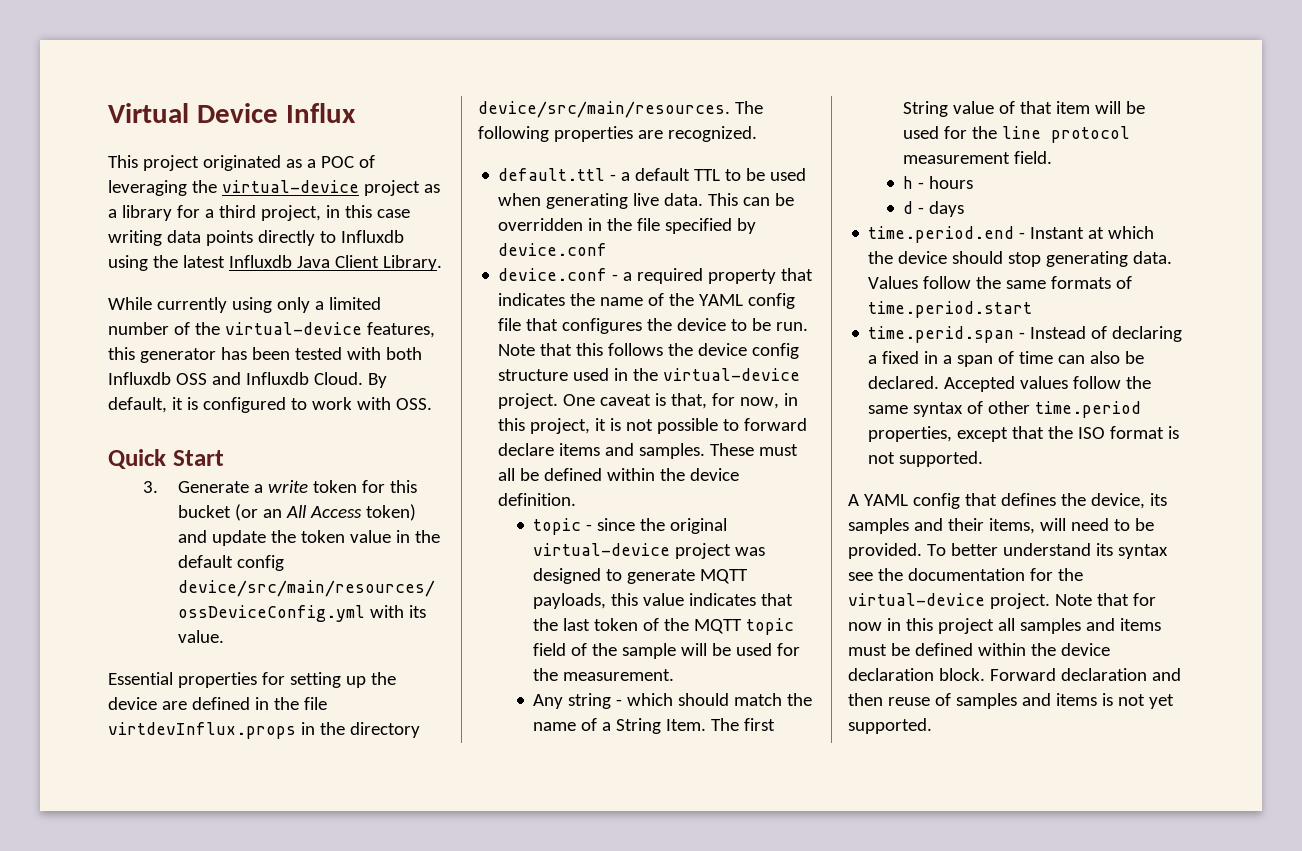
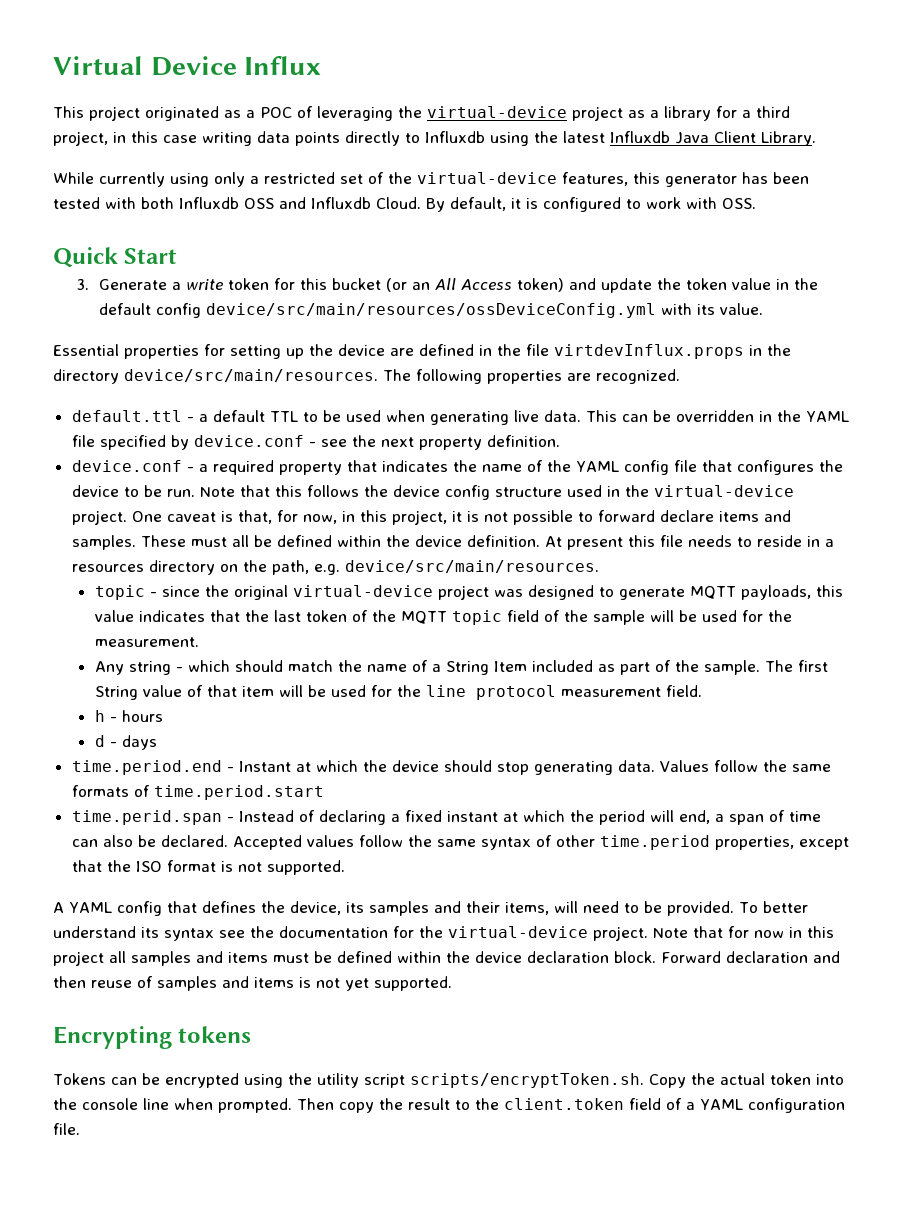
- While currently using only a limited number of the virtual-device features, this generator has been tested with both Influxdb OSS and Influxdb Cloud.
+ While currently using only a restricted set of the virtual-device features, this generator has been tested with both Influxdb OSS and Influxdb Cloud.
- This can be overridden in the file specified by device.conf
+ This can be overridden in the YAML file specified by device.conf - see the next property definition.
+ At present this file needs to reside in a resources directory on the path, e.g. device/src/main/resources.
- Any string - which should match the name of a String Item.
+ Any string - which should match the name of a String Item included as part of the sample.
- time.perid.span - Instead of declaring a fixed in a span of time can also be declared.
+ time.perid.span - Instead of declaring a fixed instant at which the period will end, a span of time can also be declared.
+ Encrypting tokens
+ Tokens can be encrypted using the utility script scripts/encryptToken.sh. Copy the actual token into the console line when prompted. Then copy the result to the client.token field of a YAML configuration file.

